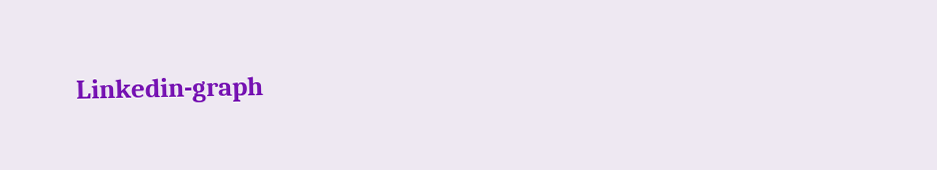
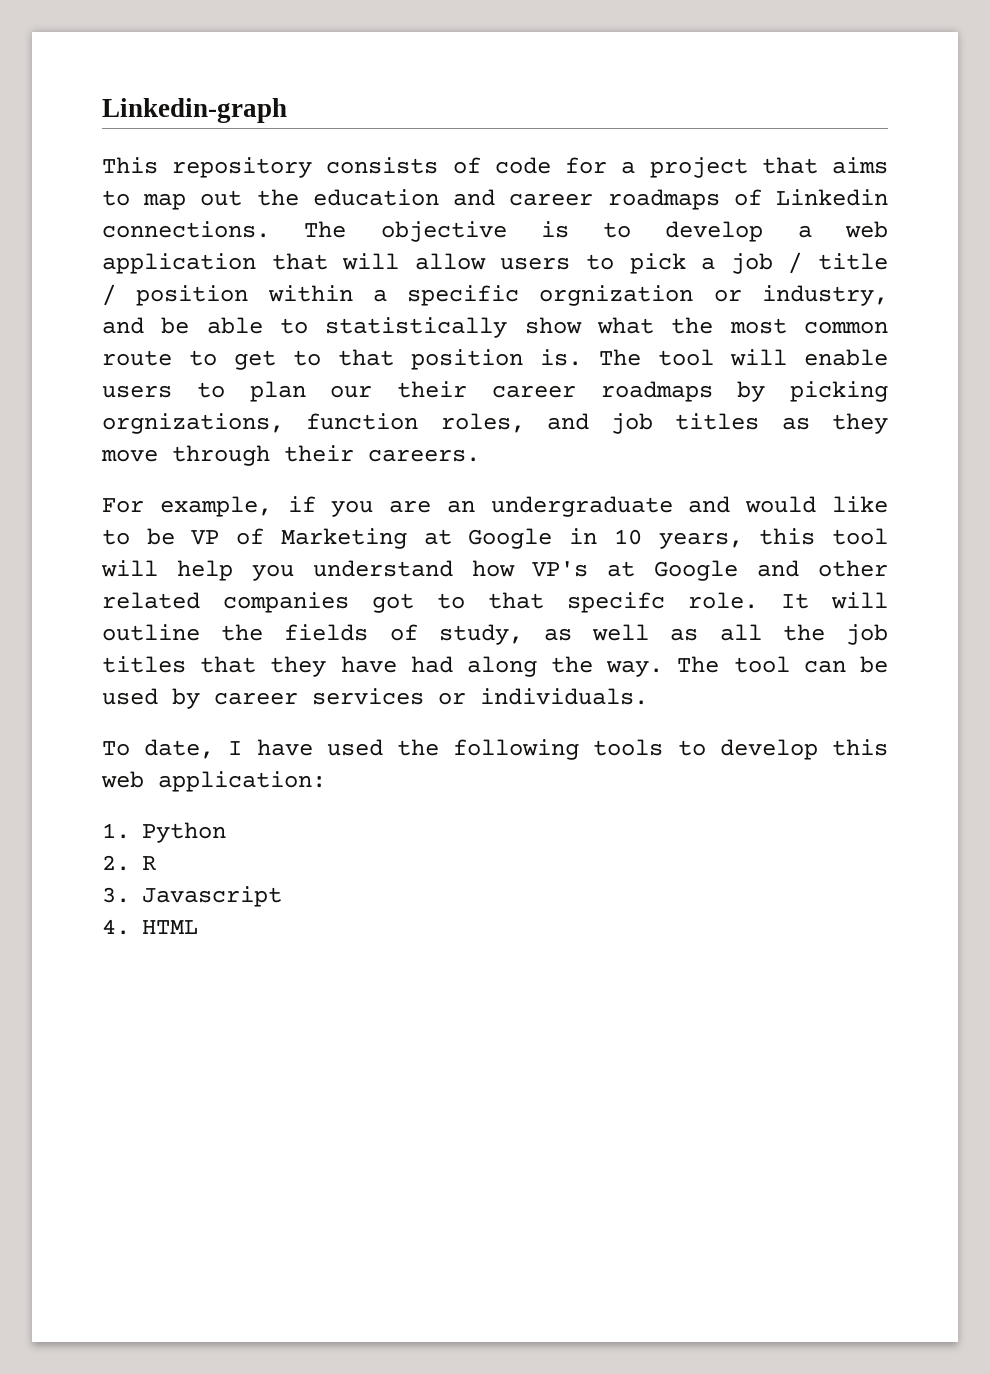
+ This repository consists of code for a project that aims to map out the education and career roadmaps of Linkedin connections. The objective is to develop a web application that will allow users to pick a job / title / position within a specific orgnization or industry, and be able to statistically show what the most common route to get to that position is. The tool will enable users to plan our their career roadmaps by picking orgnizations, function roles, and job titles as they move through their careers.
+ For example, if you are an undergraduate and would like to be VP of Marketing at Google in 10 years, this tool will help you understand how VP's at Google and other related companies got to that specifc role. It will outline the fields of study, as well as all the job titles that they have had along the way. The tool can be used by career services or individuals.
+ To date, I have used the following tools to develop this web application:
+ 1. Python
+ 2. R
+ 3. Javascript
+ 4. HTML

